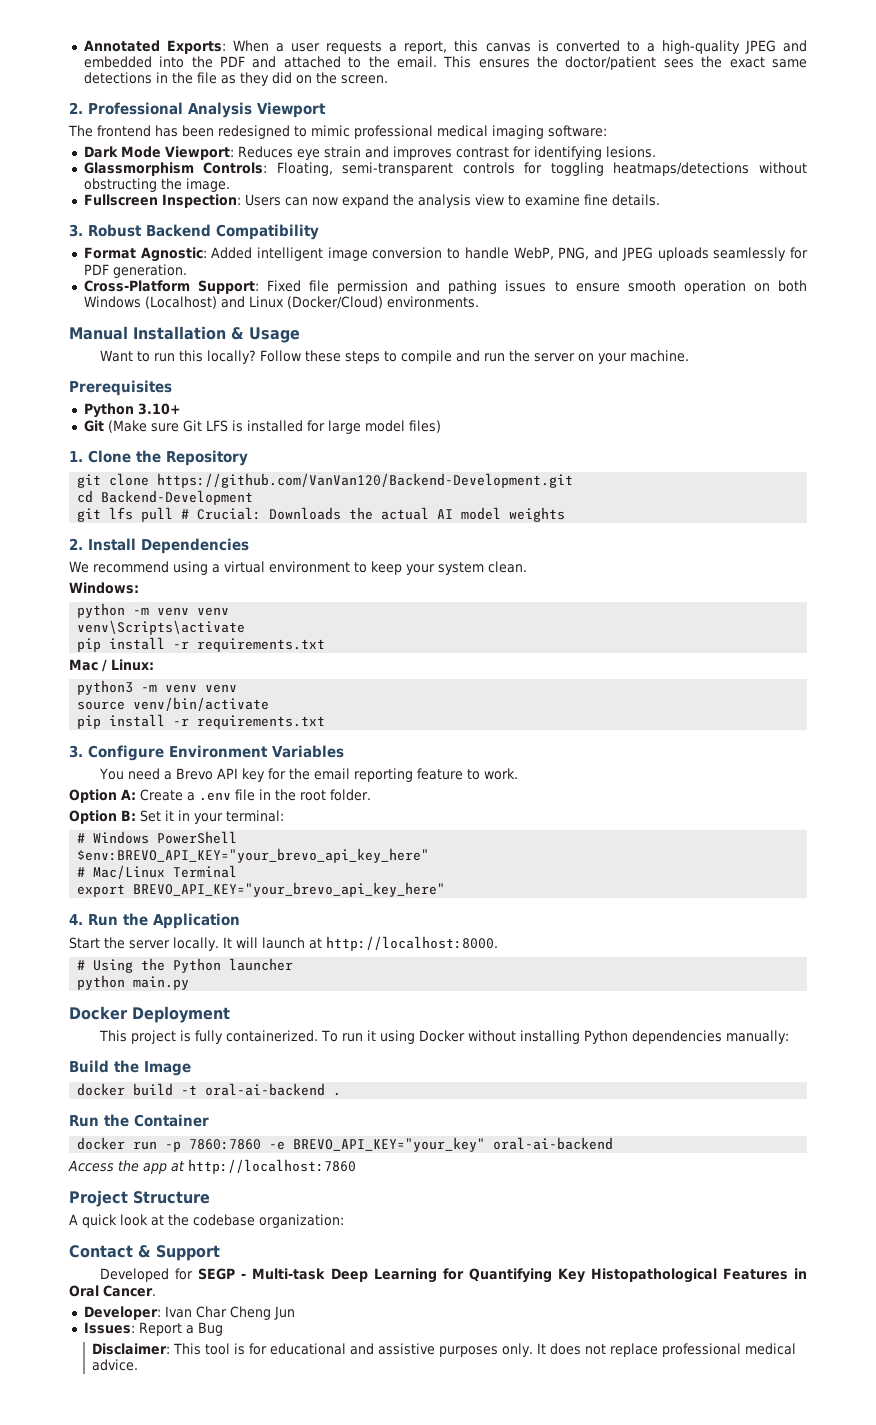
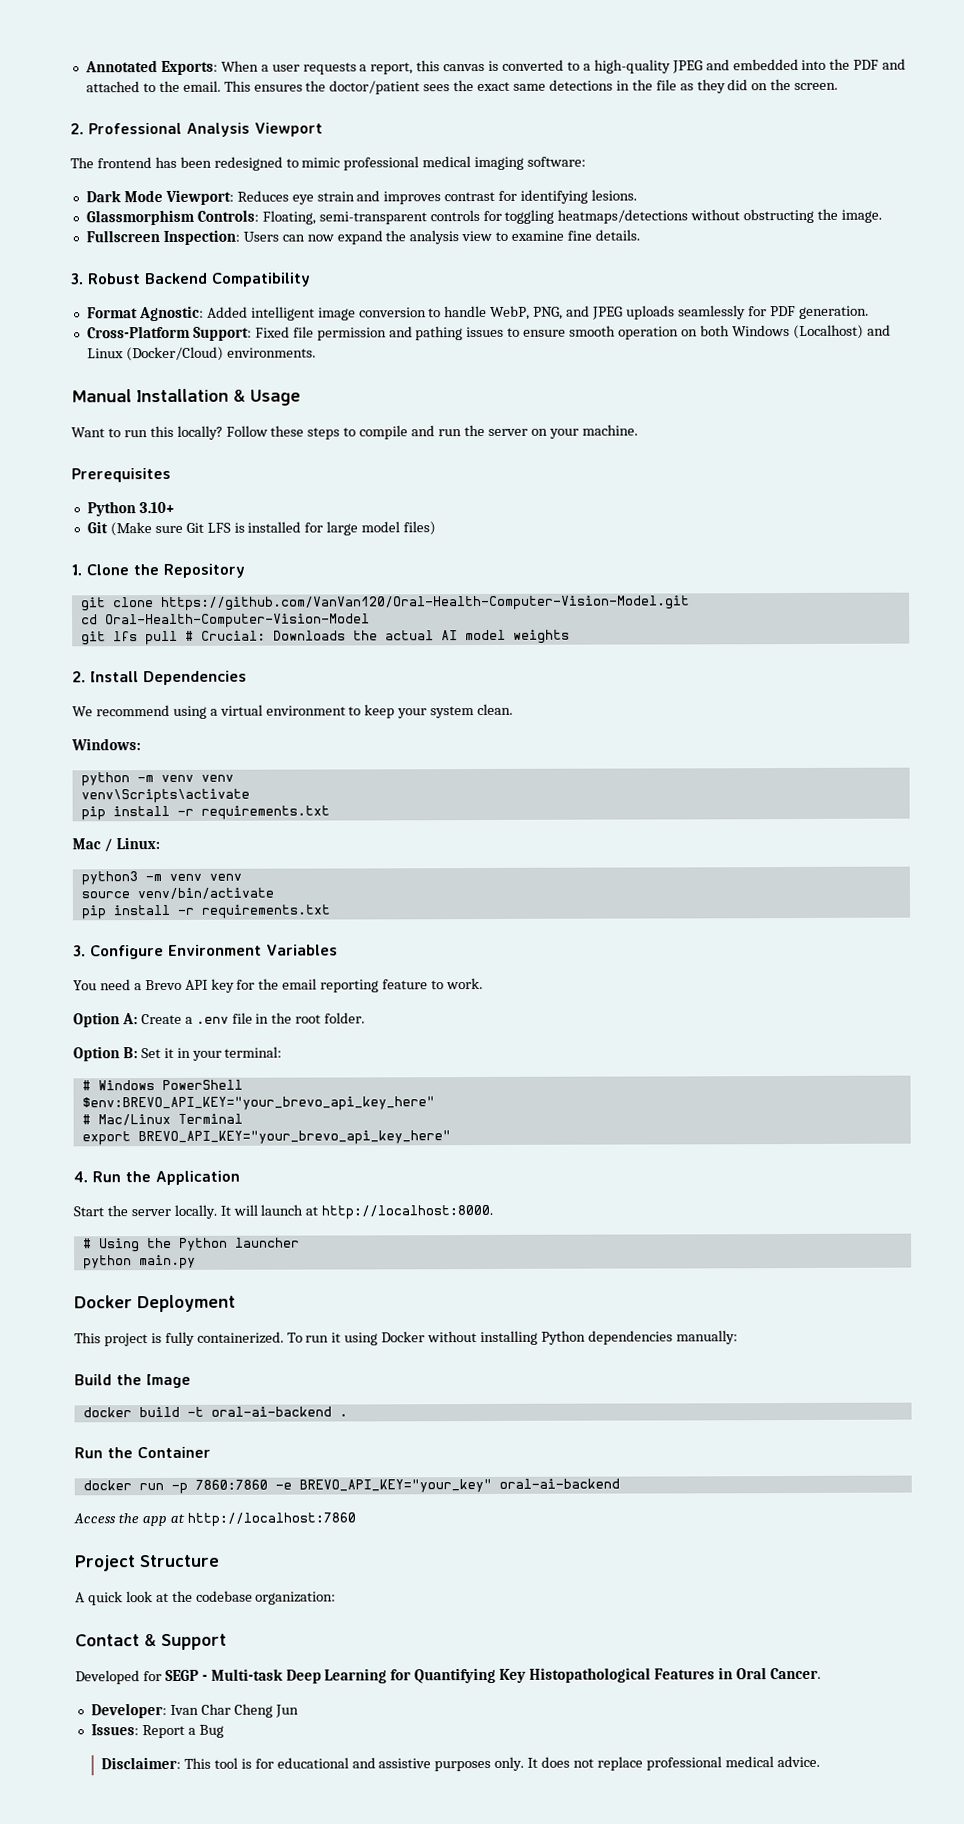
- git clone https://github.com/VanVan120/Backend-Development.git
+ git clone https://github.com/VanVan120/Oral-Health-Computer-Vision-Model.git
- cd Backend-Development
+ cd Oral-Health-Computer-Vision-Model

